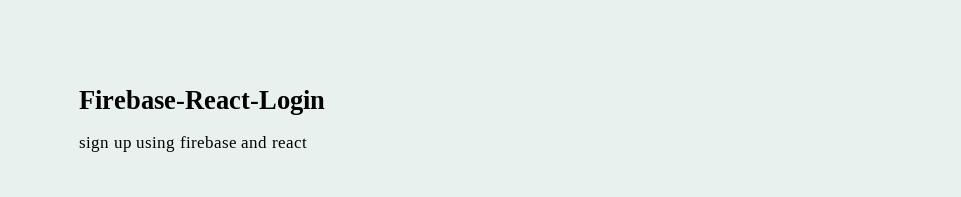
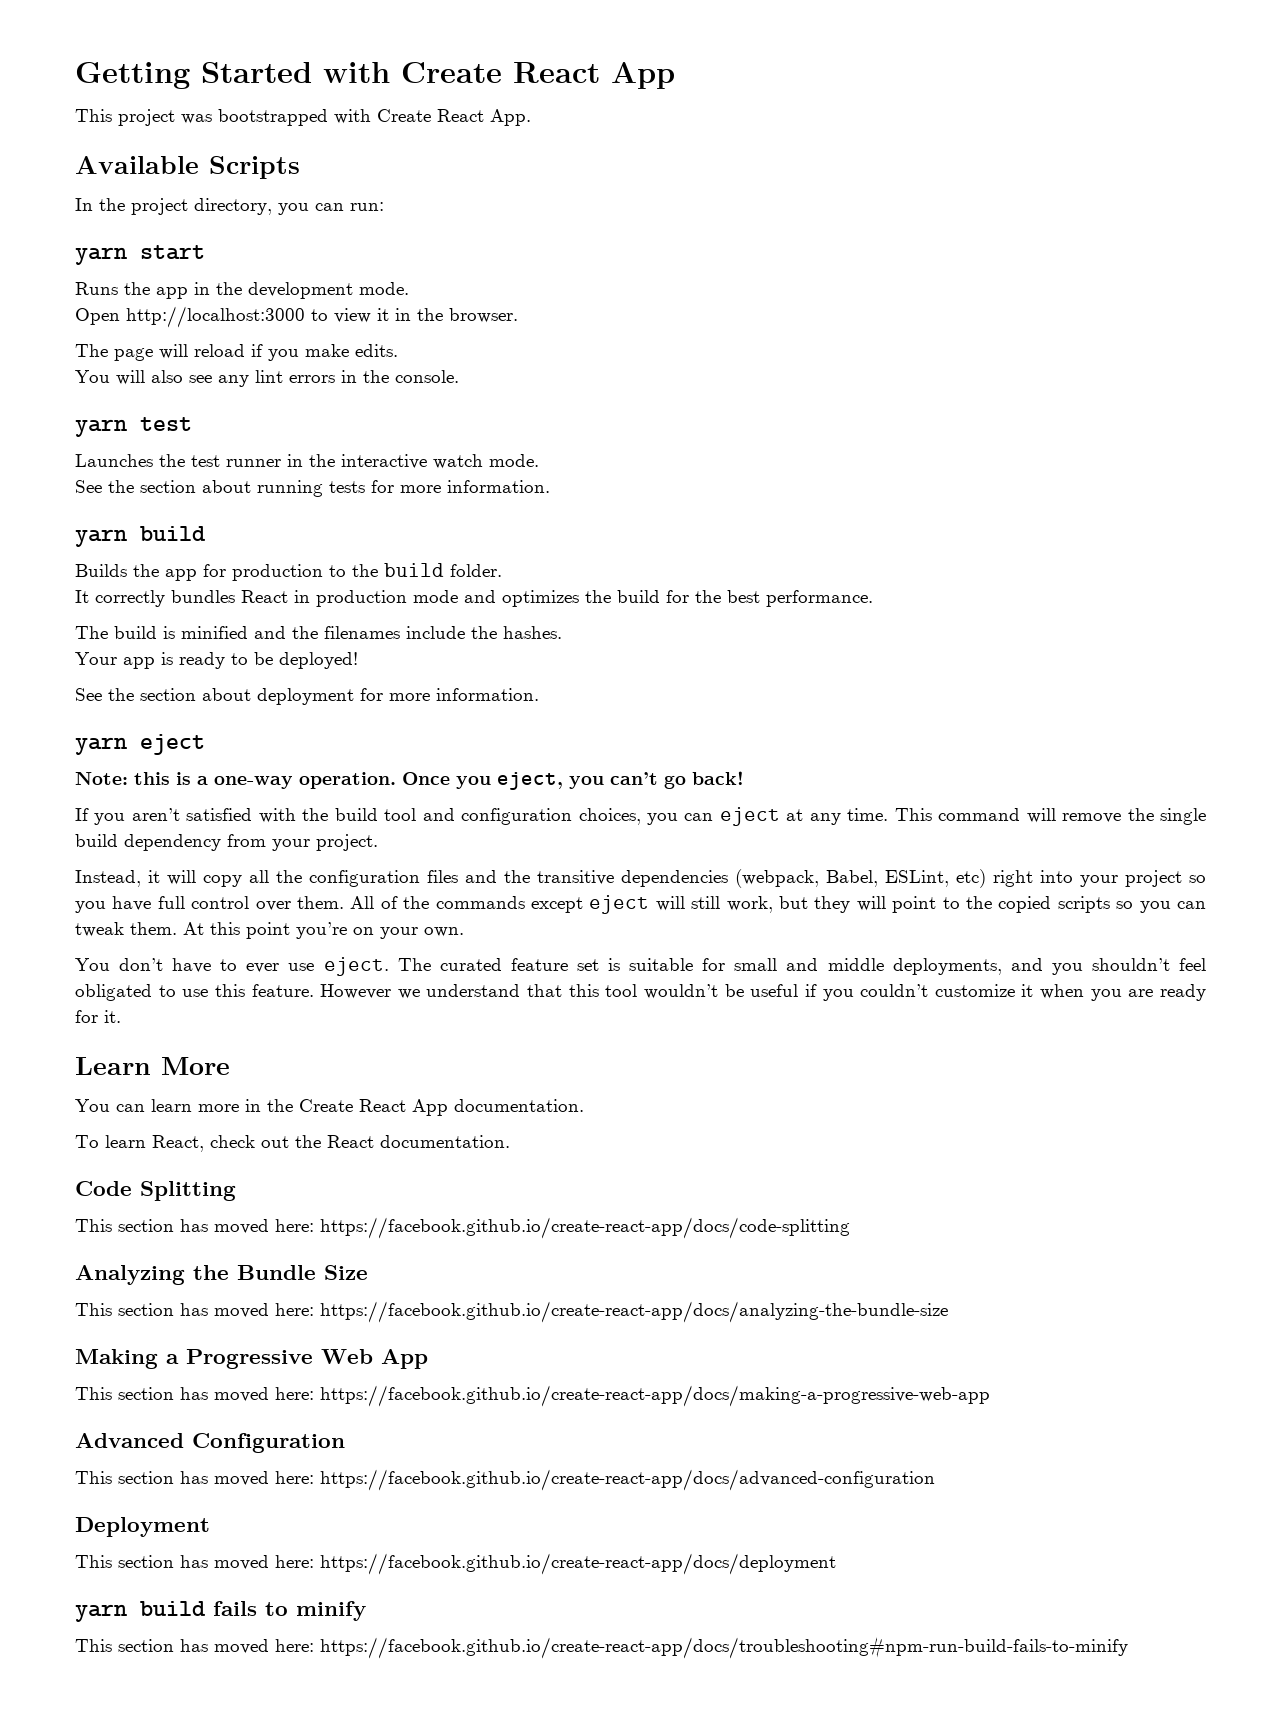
- Firebase-React-Login
- sign up using firebase and react
+ Getting Started with Create React App
+ This project was bootstrapped with Create React App.
+ Available Scripts
+ In the project directory, you can run:
+ yarn start
+ Runs the app in the development mode.
+ Open http://localhost:3000 to view it in the browser.
+ The page will reload if you make edits.
+ You will also see any lint errors in the console.
+ yarn test
+ Launches the test runner in the interactive watch mode.
+ See the section about running tests for more information.
+ yarn build
+ Builds the app for production to the build folder.
+ It correctly bundles React in production mode and optimizes the build for the best performance.
+ The build is minified and the filenames include the hashes.
+ Your app is ready to be deployed!
+ See the section about deployment for more information.
+ yarn eject
+ Note: this is a one-way operation. Once you eject, you can’t go back!
+ If you aren’t satisfied with the build tool and configuration choices, you can eject at any time. This command will remove the single build dependency from your project.
+ Instead, it will copy all the configuration files and the transitive dependencies (webpack, Babel, ESLint, etc) right into your project so you have full control over them. All of the commands except eject will still work, but they will point to the copied scripts so you can tweak them. At this point you’re on your own.
+ You don’t have to ever use eject. The curated feature set is suitable for small and middle deployments, and you shouldn’t feel obligated to use this feature. However we understand that this tool wouldn’t be useful if you couldn’t customize it when you are ready for it.
+ Learn More
+ You can learn more in the Create React App documentation.
+ To learn React, check out the React documentation.
+ Code Splitting
+ This section has moved here: https://facebook.github.io/create-react-app/docs/code-splitting
+ Analyzing the Bundle Size
+ This section has moved here: https://facebook.github.io/create-react-app/docs/analyzing-the-bundle-size
+ Making a Progressive Web App
+ This section has moved here: https://facebook.github.io/create-react-app/docs/making-a-progressive-web-app
+ Advanced Configuration
+ This section has moved here: https://facebook.github.io/create-react-app/docs/advanced-configuration
+ Deployment
+ This section has moved here: https://facebook.github.io/create-react-app/docs/deployment
+ yarn build fails to minify
+ This section has moved here: https://facebook.github.io/create-react-app/docs/troubleshooting#npm-run-build-fails-to-minify

